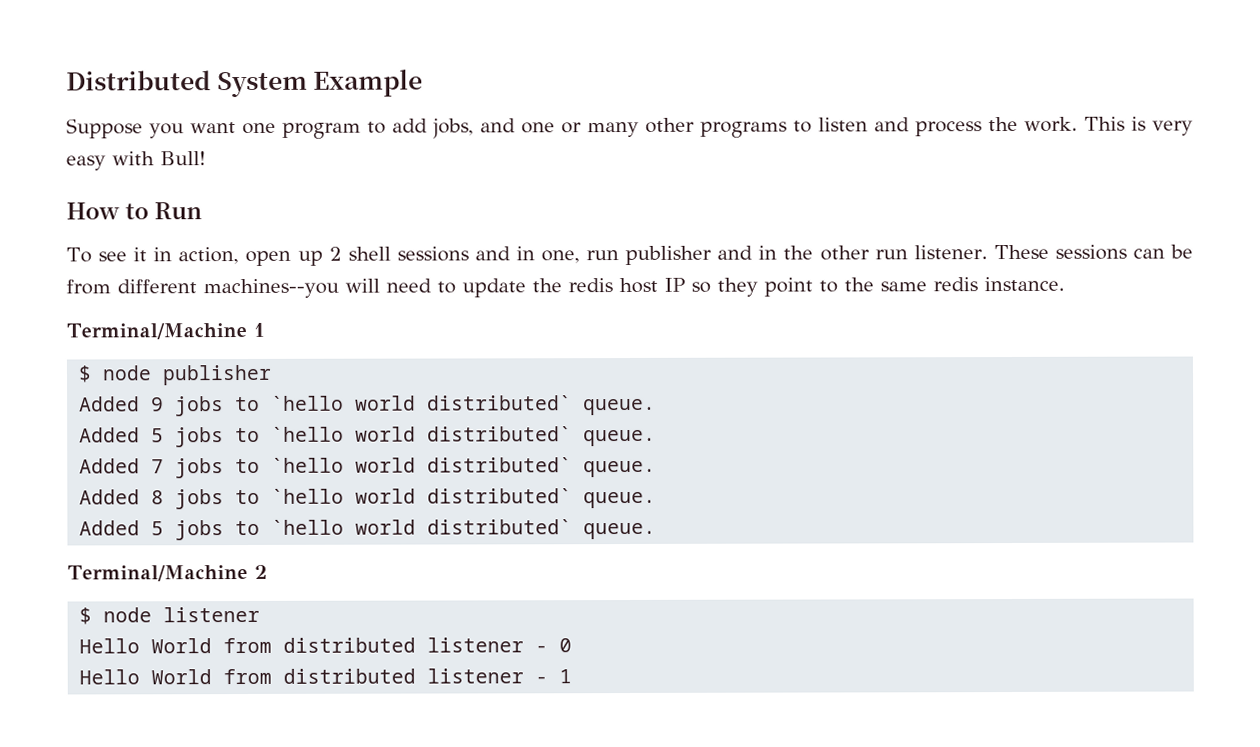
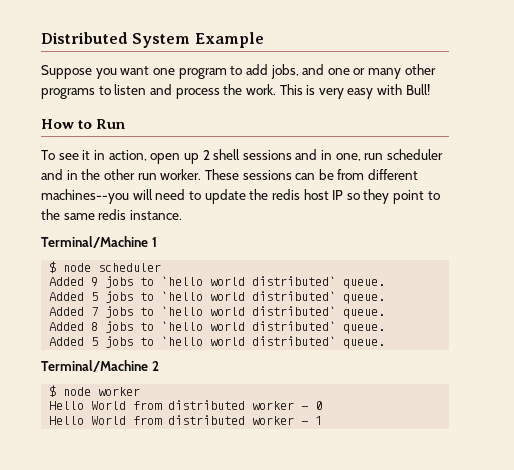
- To see it in action, open up 2 shell sessions and in one, run publisher and in the other run listener.
+ To see it in action, open up 2 shell sessions and in one, run scheduler and in the other run worker.
- $ node publisher
+ $ node scheduler
- $ node listener
- Hello World from distributed listener - 0
+ $ node worker
+ Hello World from distributed worker - 0
- Hello World from distributed listener - 1
+ Hello World from distributed worker - 1

